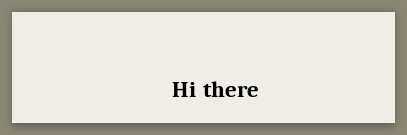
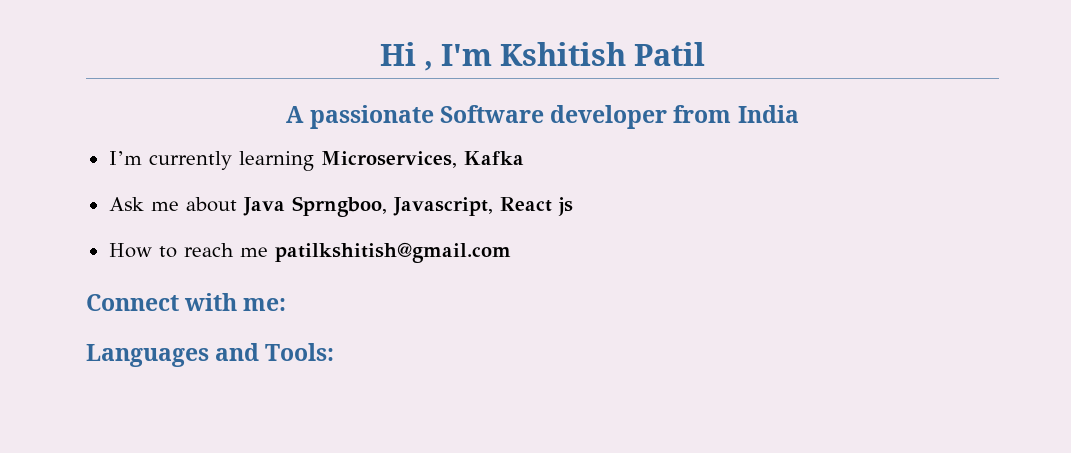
- Hi there
+ Hi , I'm Kshitish Patil
+ A passionate Software developer from India
+ I’m currently learning Microservices, Kafka
+ Ask me about Java Sprngboo, Javascript, React js
+ How to reach me patilkshitish@gmail.com
+ Connect with me:
+ Languages and Tools:

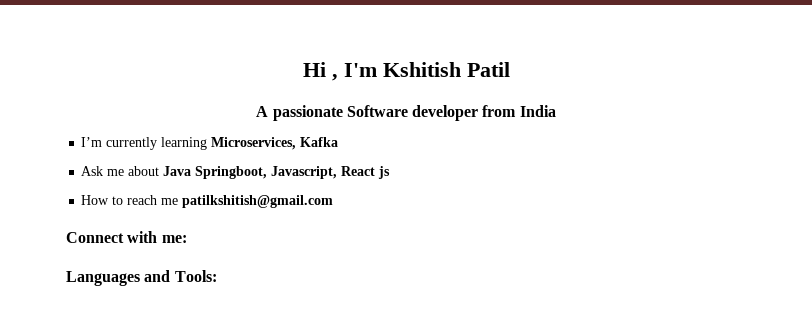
- Ask me about Java Sprngboo, Javascript, React js
+ Ask me about Java Springboot, Javascript, React js

